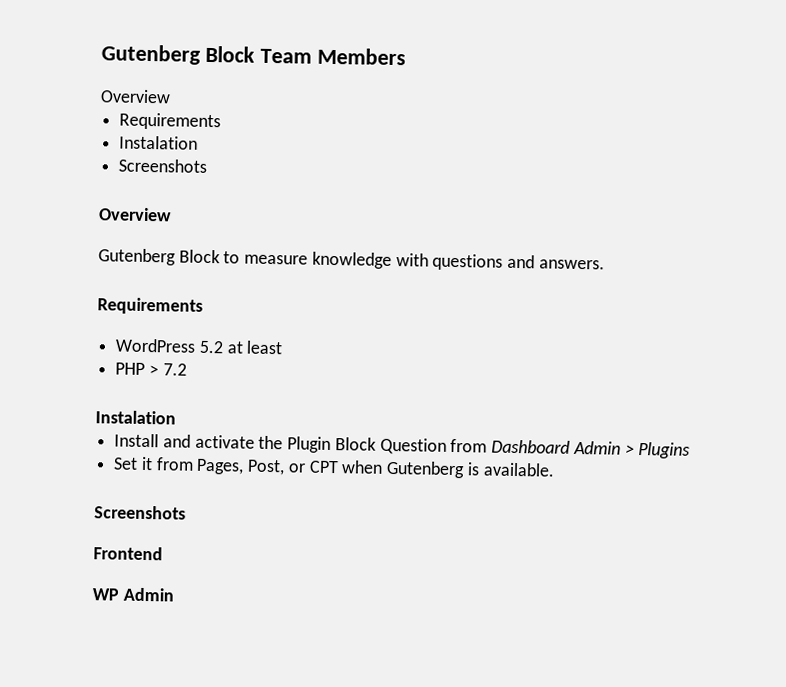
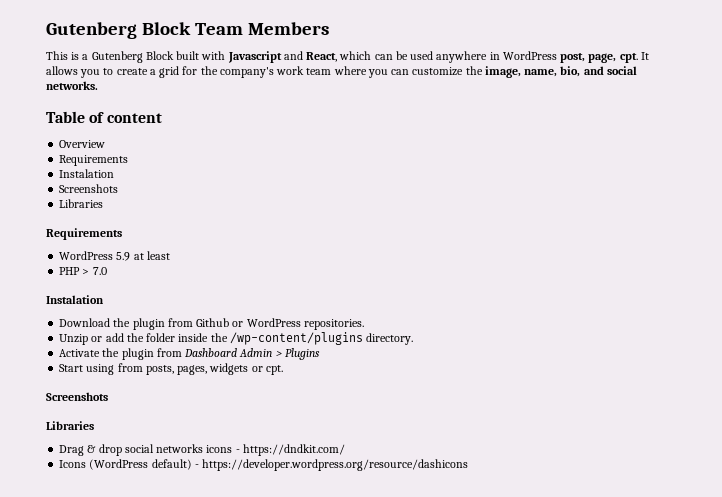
  Gutenberg Block Team Members
+ This is a Gutenberg Block built with Javascript and React, which can be used anywhere in WordPress post, page, cpt. It allows you to create a grid for the company's work team where you can customize the image, name, bio, and social networks.
+ Table of content
  Overview
  Requirements
  Instalation
  Screenshots
- Overview
- Gutenberg Block to measure knowledge with questions and answers.
+ Libraries
- WordPress 5.2 at least
+ WordPress 5.9 at least
- PHP > 7.2
+ PHP > 7.0
  Instalation
- Install and activate the Plugin Block Question from Dashboard Admin > Plugins
+ Download the plugin from Github or WordPress repositories.
+ Unzip or add the folder inside the /wp-content/plugins directory.
+ Activate the plugin from Dashboard Admin > Plugins
- Set it from Pages, Post, or CPT when Gutenberg is available.
+ Start using from posts, pages, widgets or cpt.
  Screenshots
- Frontend
- WP Admin
+ Libraries
+ Drag & drop social networks icons - https://dndkit.com/
+ Icons (WordPress default) - https://developer.wordpress.org/resource/dashicons

